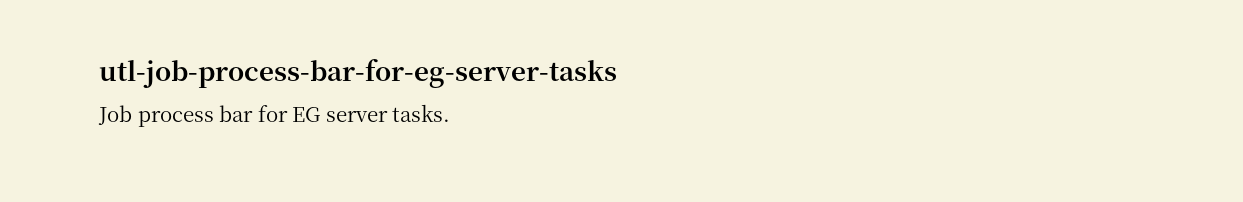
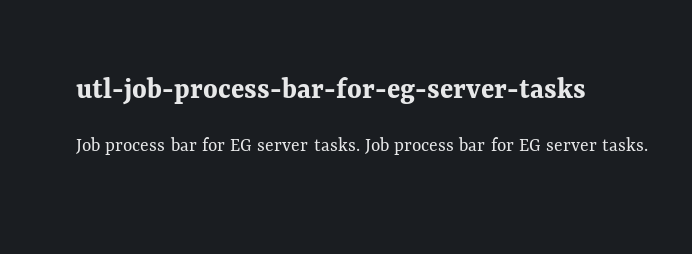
- Job process bar for EG server tasks.
+ Job process bar for EG server tasks. Job process bar for EG server tasks.

